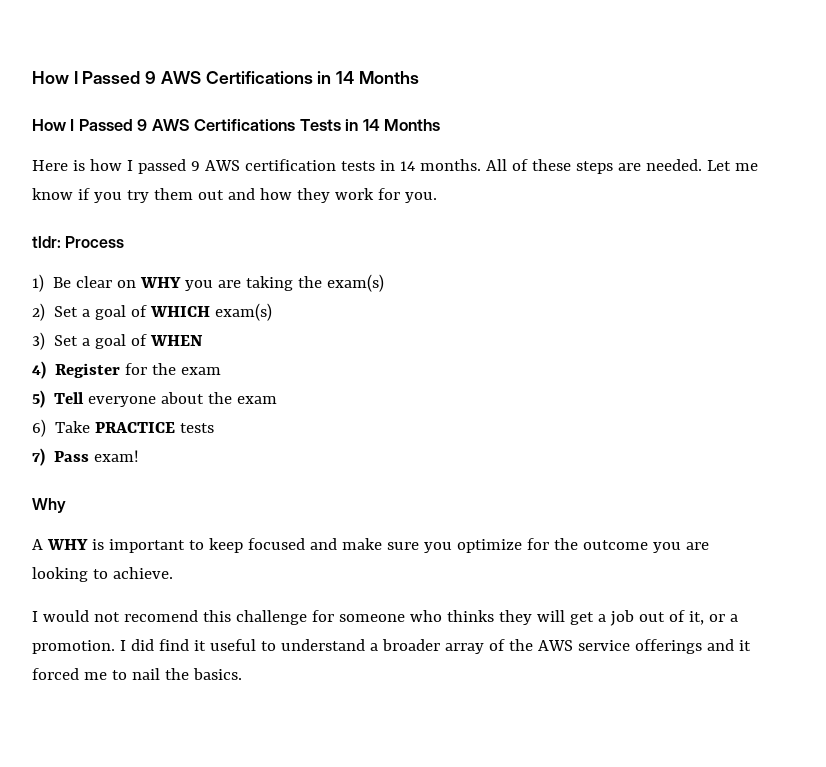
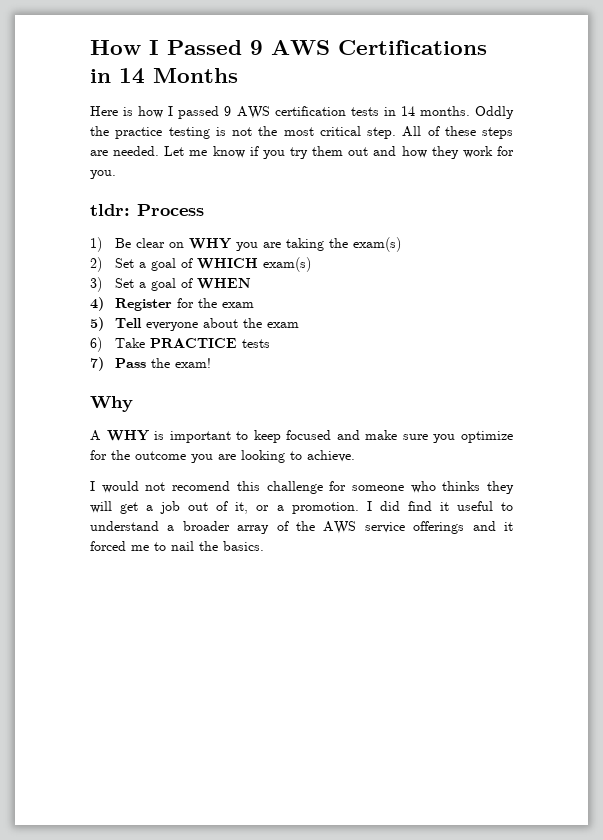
- How I Passed 9 AWS Certifications Tests in 14 Months
+ Oddly the practice testing is not the most critical step.
- 7) Pass exam!
+ 7) Pass the exam!

